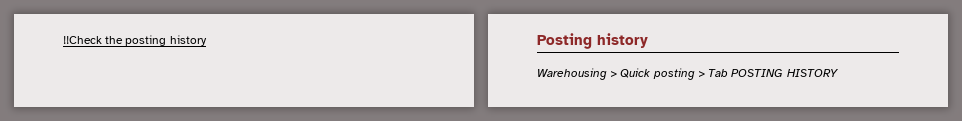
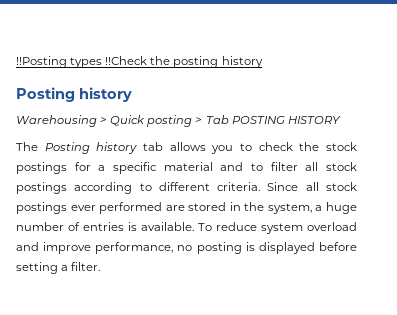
- !!Check the posting history
+ !!Posting types !!Check the posting history
+ The Posting history tab allows you to check the stock postings for a specific material and to filter all stock postings according to different criteria. Since all stock postings ever performed are stored in the system, a huge number of entries is available. To reduce system overload and improve performance, no posting is displayed before setting a filter.

